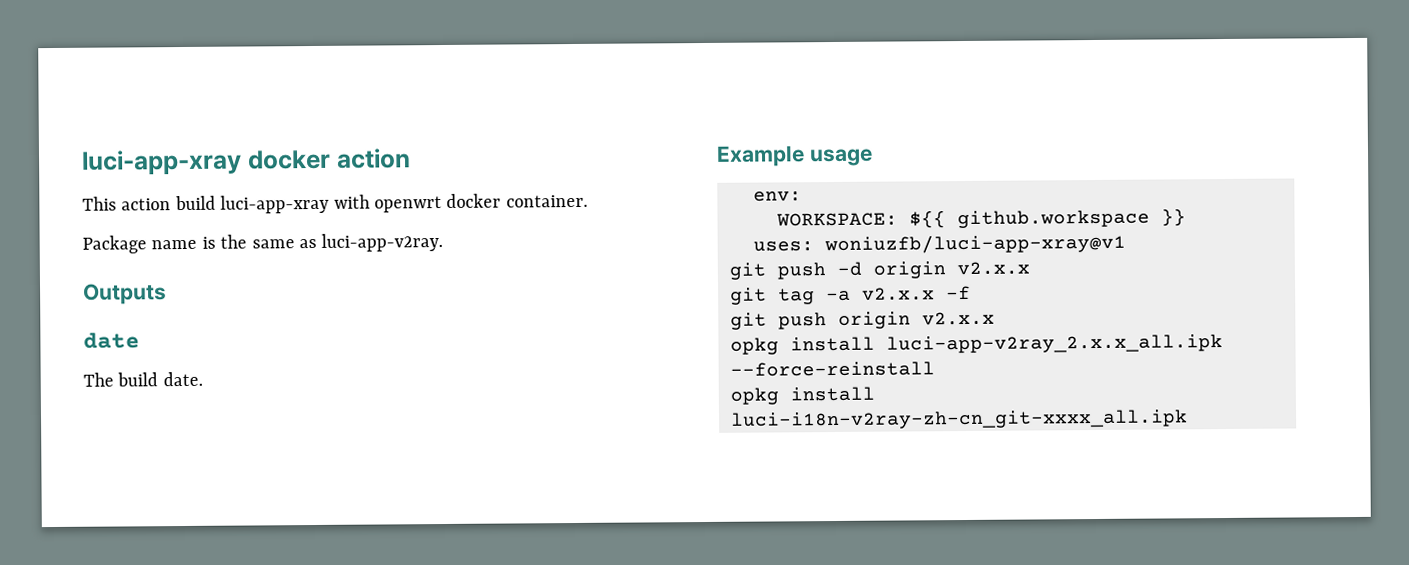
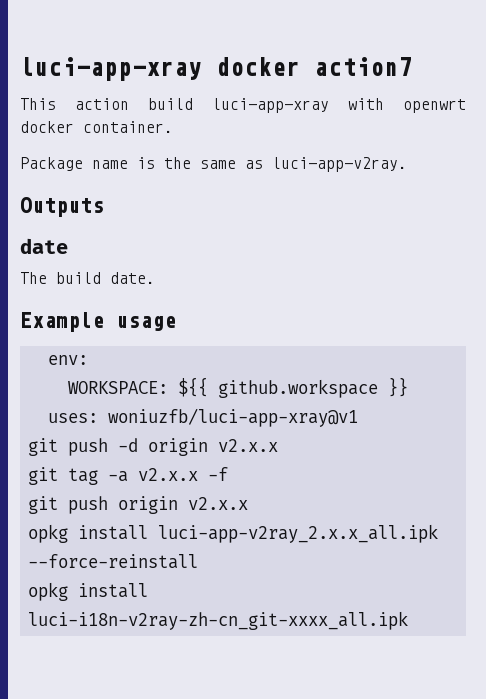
- luci-app-xray docker action
+ luci-app-xray docker action7

